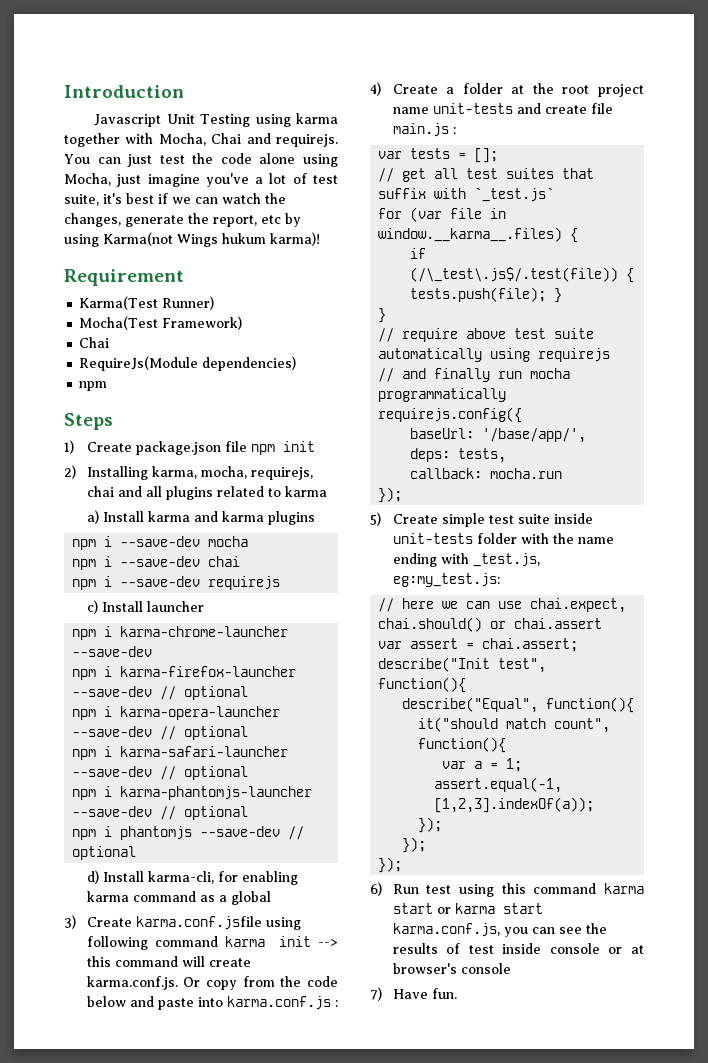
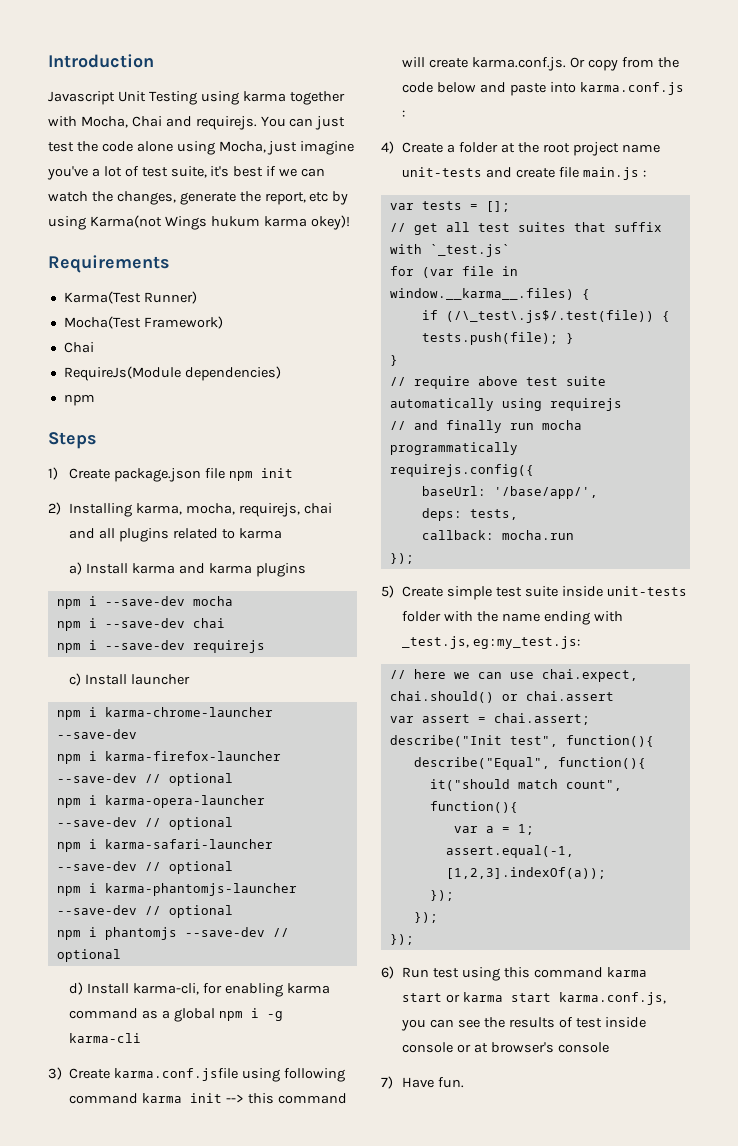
- You can just test the code alone using Mocha, just imagine you've a lot of test suite, it's best if we can watch the changes, generate the report, etc by using Karma(not Wings hukum karma)!
- Requirement
+ You can just test the code alone using Mocha, just imagine you've a lot of test suite, it's best if we can watch the changes, generate the report, etc by using Karma(not Wings hukum karma okey)!
+ Requirements
- d) Install karma-cli, for enabling karma command as a global
+ d) Install karma-cli, for enabling karma command as a global npm i -g karma-cli

